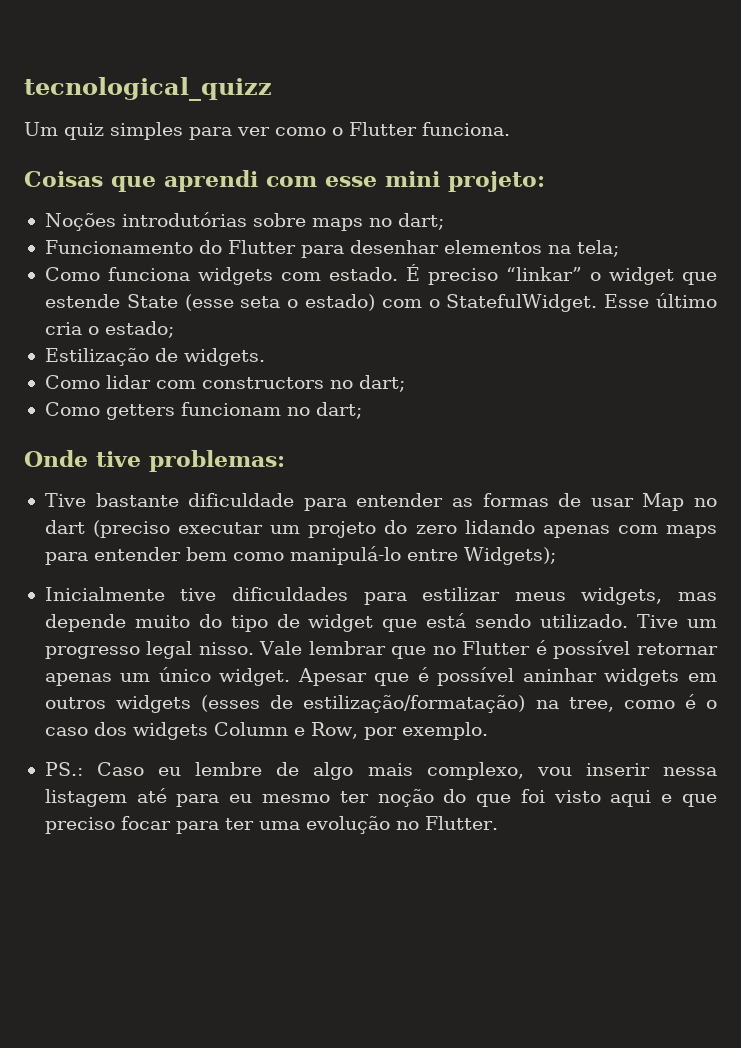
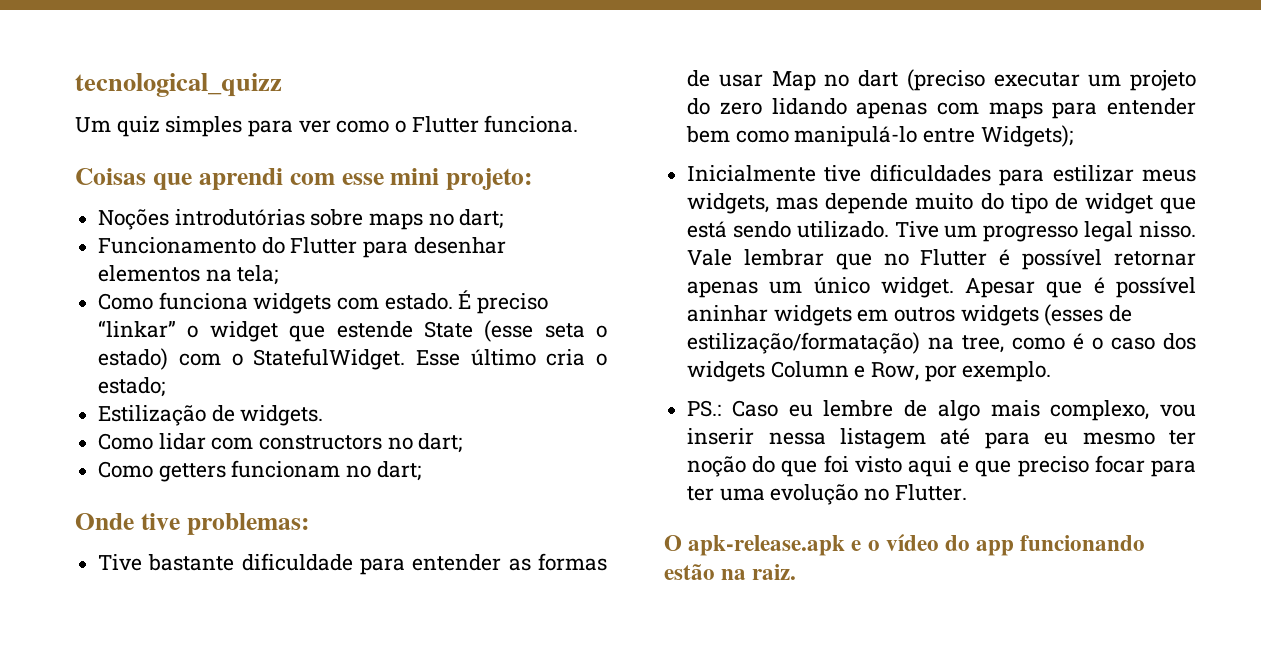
+ O apk-release.apk e o vídeo do app funcionando estão na raiz.

